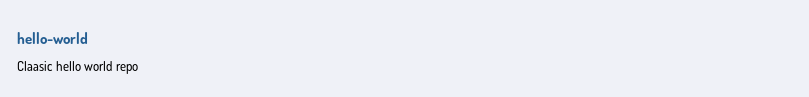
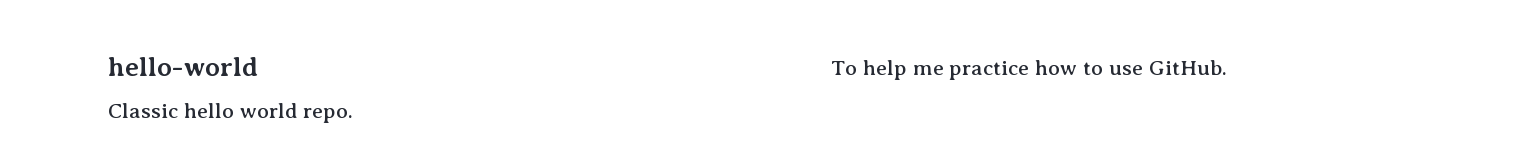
- Claasic hello world repo
+ Classic hello world repo.
+ To help me practice how to use GitHub.

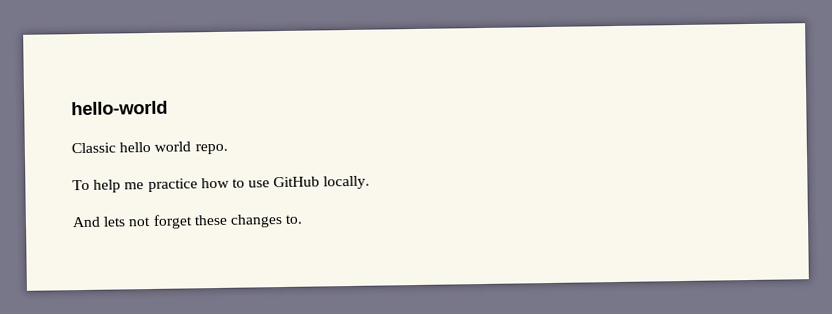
- To help me practice how to use GitHub.
+ To help me practice how to use GitHub locally.
+ And lets not forget these changes to.

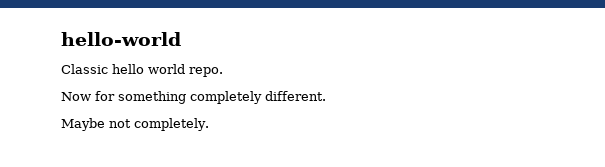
- To help me practice how to use GitHub locally.
- And lets not forget these changes to.
+ Now for something completely different.
+ Maybe not completely.

